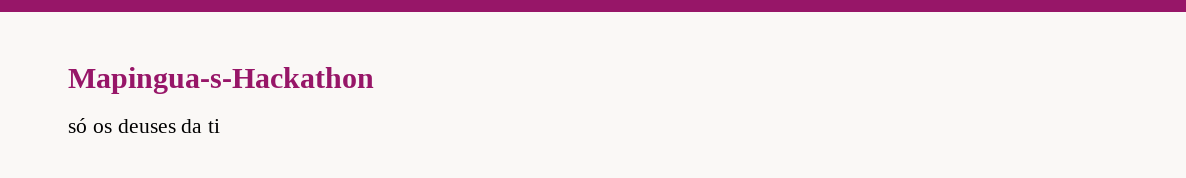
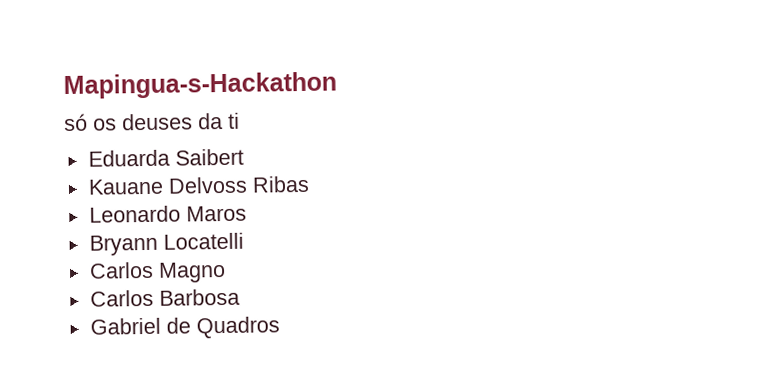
+ Eduarda Saibert
+ Kauane Delvoss Ribas
+ Leonardo Maros
+ Bryann Locatelli
+ Carlos Magno
+ Carlos Barbosa
+ Gabriel de Quadros

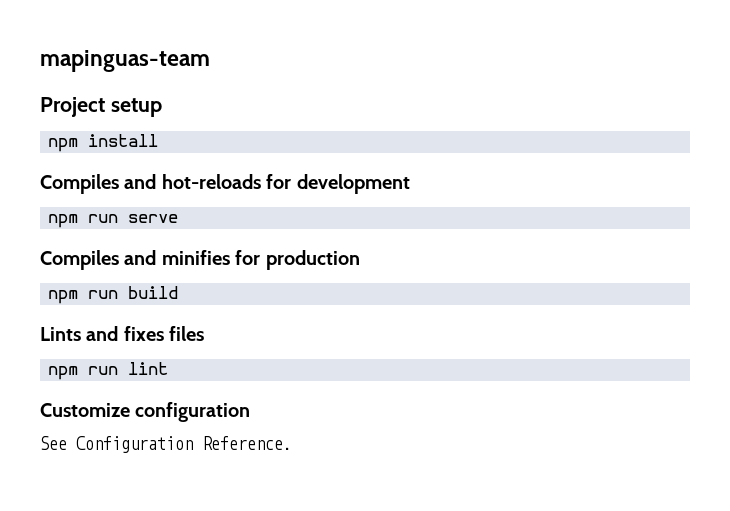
- Mapingua-s-Hackathon
- só os deuses da ti
- Eduarda Saibert
- Kauane Delvoss Ribas
- Leonardo Maros
- Bryann Locatelli
- Carlos Magno
- Carlos Barbosa
- Gabriel de Quadros
+ mapinguas-team
+ Project setup
+ npm install
+ Compiles and hot-reloads for development
+ npm run serve
+ Compiles and minifies for production
+ npm run build
+ Lints and fixes files
+ npm run lint
+ Customize configuration
+ See Configuration Reference.

